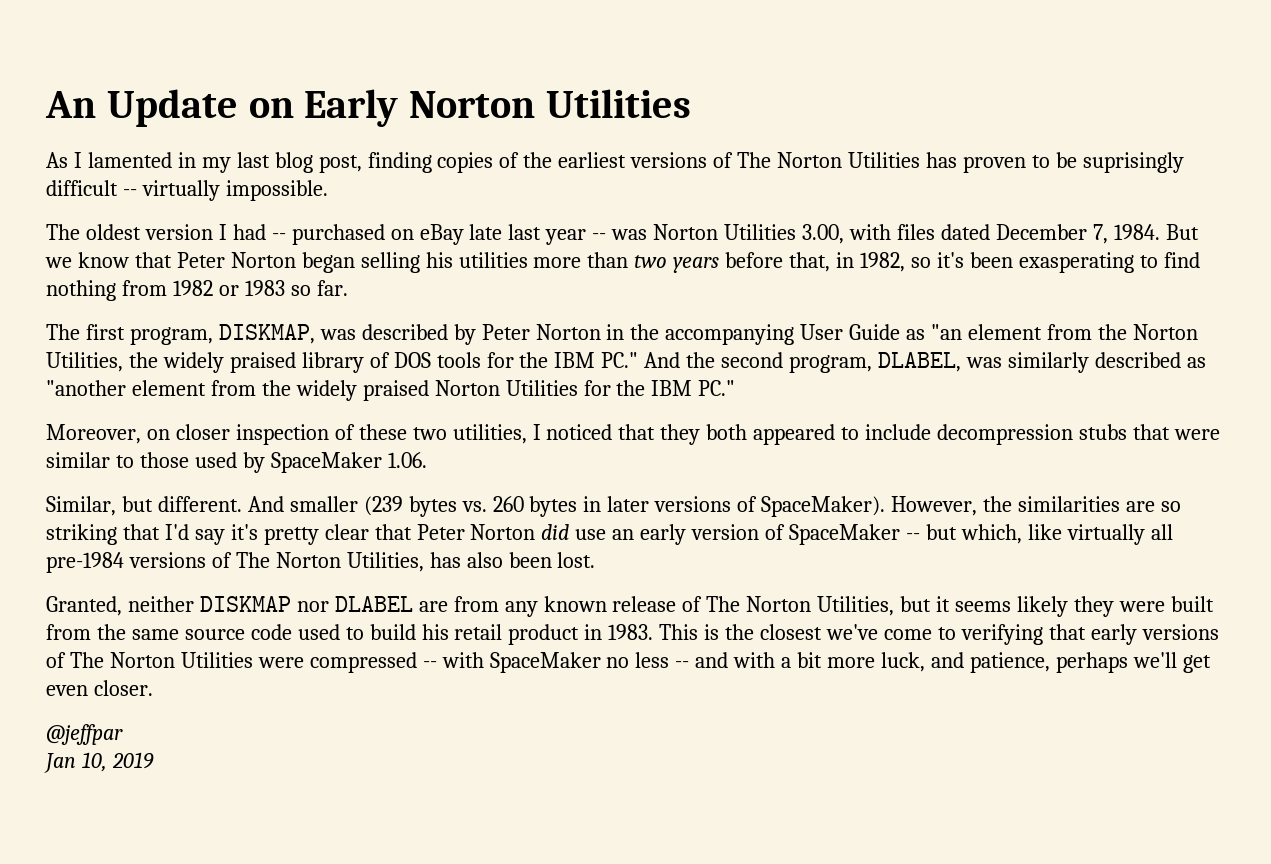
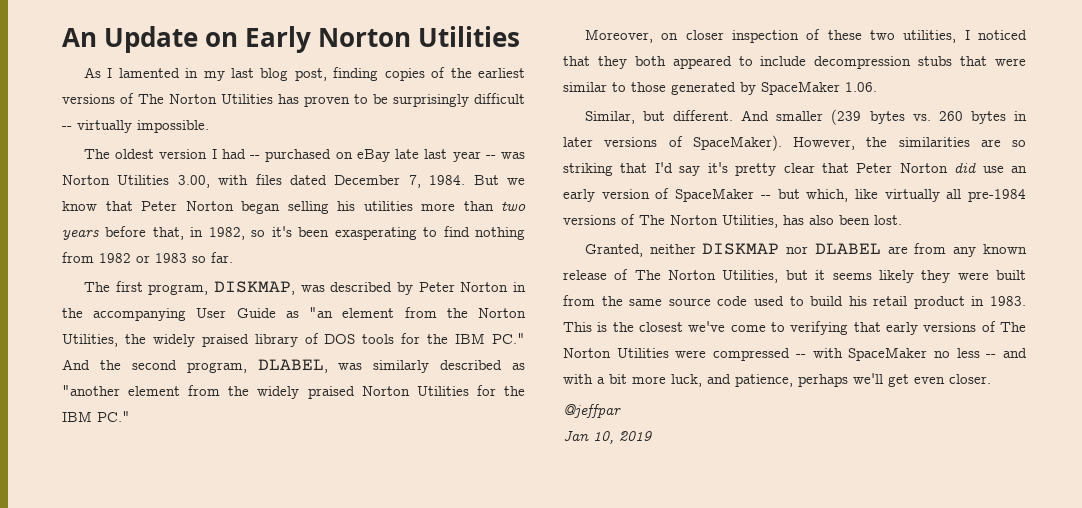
- As I lamented in my last blog post, finding copies of the earliest versions of The Norton Utilities has proven to be suprisingly difficult -- virtually impossible.
+ As I lamented in my last blog post, finding copies of the earliest versions of The Norton Utilities has proven to be surprisingly difficult -- virtually impossible.
- Moreover, on closer inspection of these two utilities, I noticed that they both appeared to include decompression stubs that were similar to those used by SpaceMaker 1.06.
+ Moreover, on closer inspection of these two utilities, I noticed that they both appeared to include decompression stubs that were similar to those generated by SpaceMaker 1.06.

